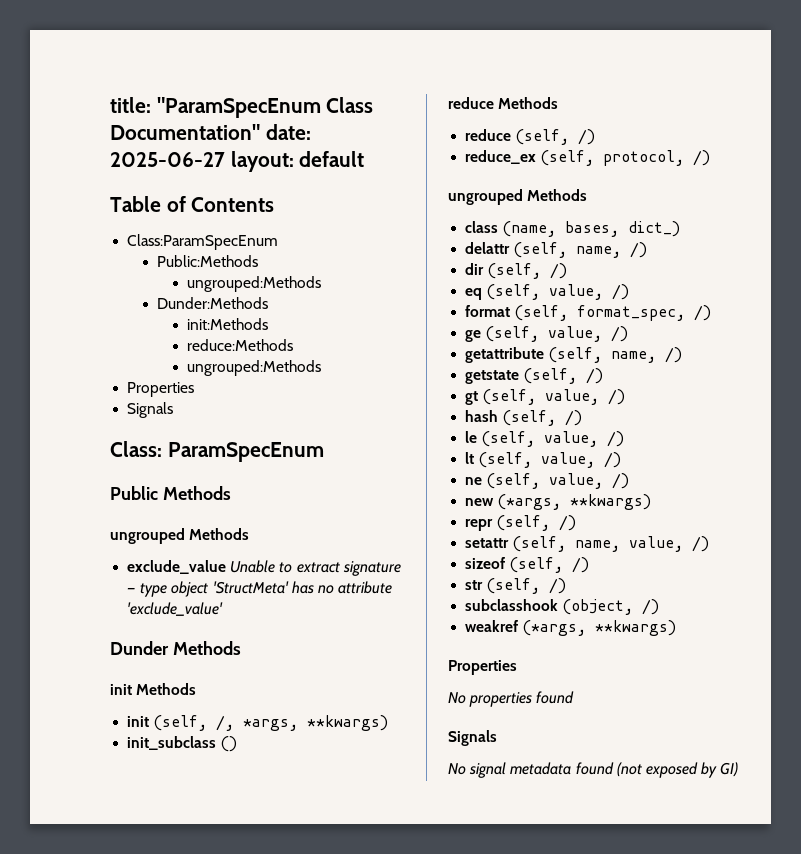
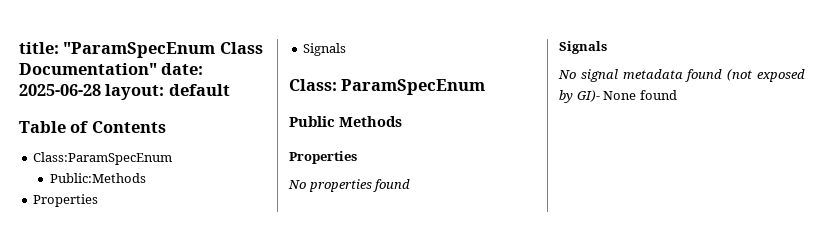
- title: "ParamSpecEnum Class Documentation" date: 2025-06-27 layout: default
+ title: "ParamSpecEnum Class Documentation" date: 2025-06-28 layout: default
  Public:Methods
- ungrouped:Methods
- Dunder:Methods
- init:Methods
- reduce:Methods
- ungrouped:Methods
  Public Methods
- ungrouped Methods
- exclude_value Unable to extract signature — type object 'StructMeta' has no attribute 'exclude_value'
- Dunder Methods
- init Methods
- init (self, /, *args, **kwargs)
- init_subclass ()
- reduce Methods
- reduce (self, /)
- reduce_ex (self, protocol, /)
- ungrouped Methods
- class (name, bases, dict_)
- delattr (self, name, /)
- dir (self, /)
- eq (self, value, /)
- format (self, format_spec, /)
- ge (self, value, /)
- getattribute (self, name, /)
- getstate (self, /)
- gt (self, value, /)
- hash (self, /)
- le (self, value, /)
- lt (self, value, /)
- ne (self, value, /)
- new (*args, **kwargs)
- repr (self, /)
- setattr (self, name, value, /)
- sizeof (self, /)
- str (self, /)
- subclasshook (object, /)
- weakref (*args, **kwargs)
- No signal metadata found (not exposed by GI)
+ No signal metadata found (not exposed by GI)- None found

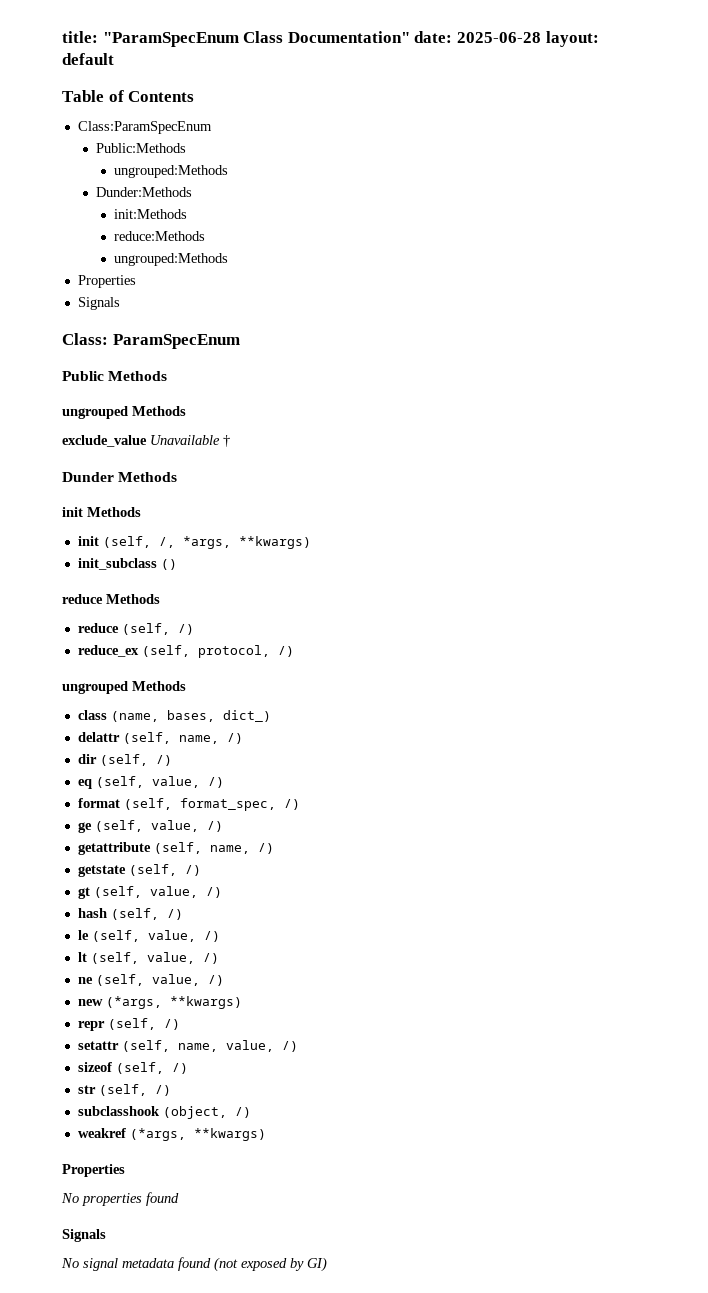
  Public:Methods
+ ungrouped:Methods
+ Dunder:Methods
+ init:Methods
+ reduce:Methods
+ ungrouped:Methods
  Public Methods
+ ungrouped Methods
+ exclude_value Unavailable †
+ Dunder Methods
+ init Methods
+ init (self, /, *args, **kwargs)
+ init_subclass ()
+ reduce Methods
+ reduce (self, /)
+ reduce_ex (self, protocol, /)
+ ungrouped Methods
+ class (name, bases, dict_)
+ delattr (self, name, /)
+ dir (self, /)
+ eq (self, value, /)
+ format (self, format_spec, /)
+ ge (self, value, /)
+ getattribute (self, name, /)
+ getstate (self, /)
+ gt (self, value, /)
+ hash (self, /)
+ le (self, value, /)
+ lt (self, value, /)
+ ne (self, value, /)
+ new (*args, **kwargs)
+ repr (self, /)
+ setattr (self, name, value, /)
+ sizeof (self, /)
+ str (self, /)
+ subclasshook (object, /)
+ weakref (*args, **kwargs)
- No signal metadata found (not exposed by GI)- None found
+ No signal metadata found (not exposed by GI)

